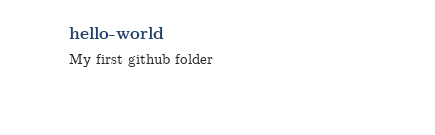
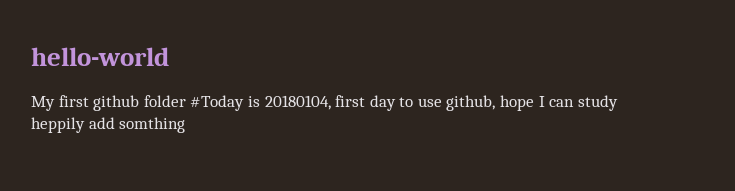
- My first github folder
+ My first github folder #Today is 20180104, first day to use github, hope I can study heppily add somthing

